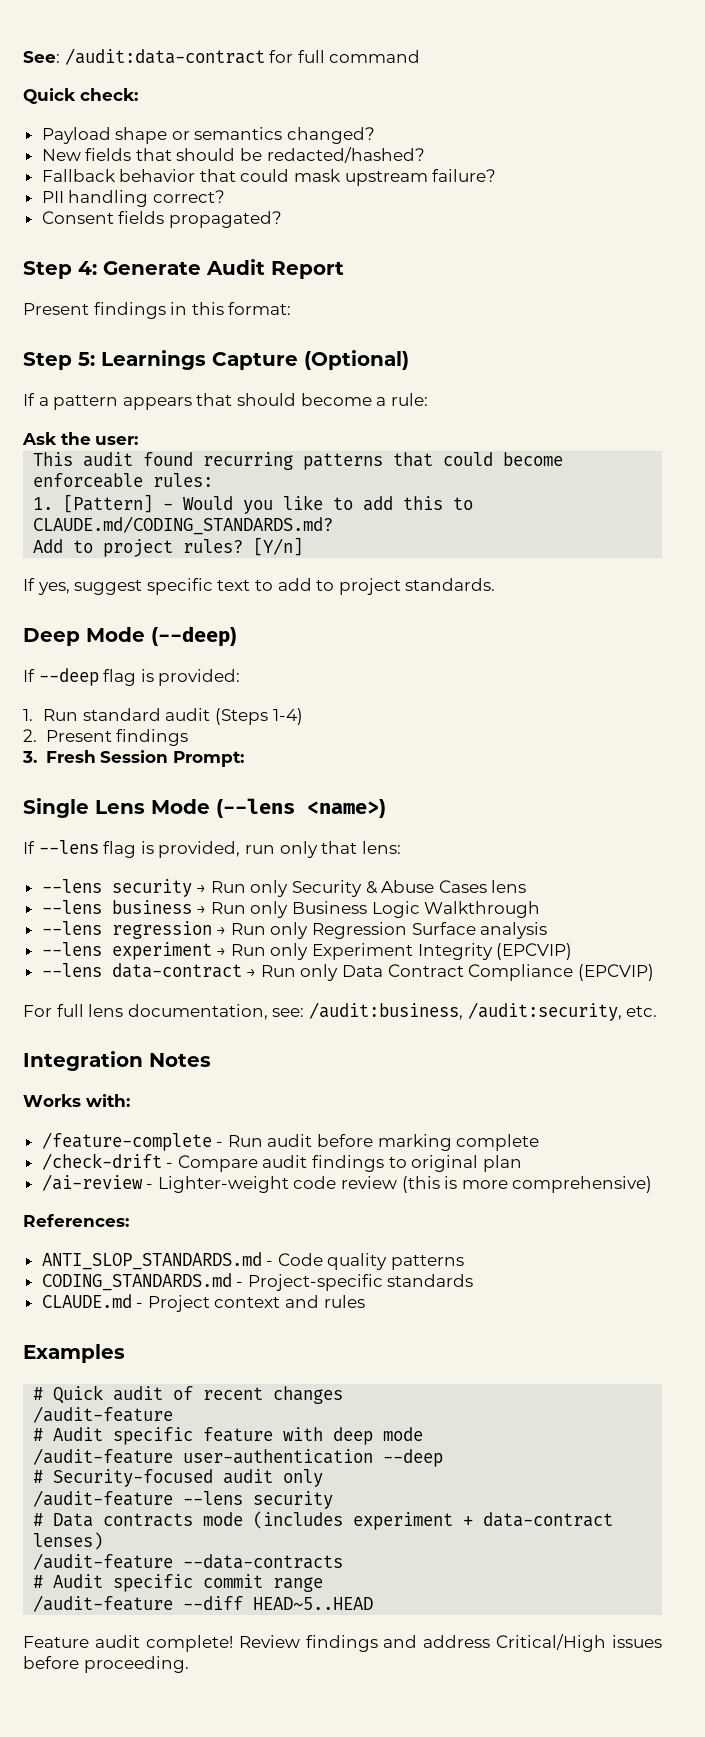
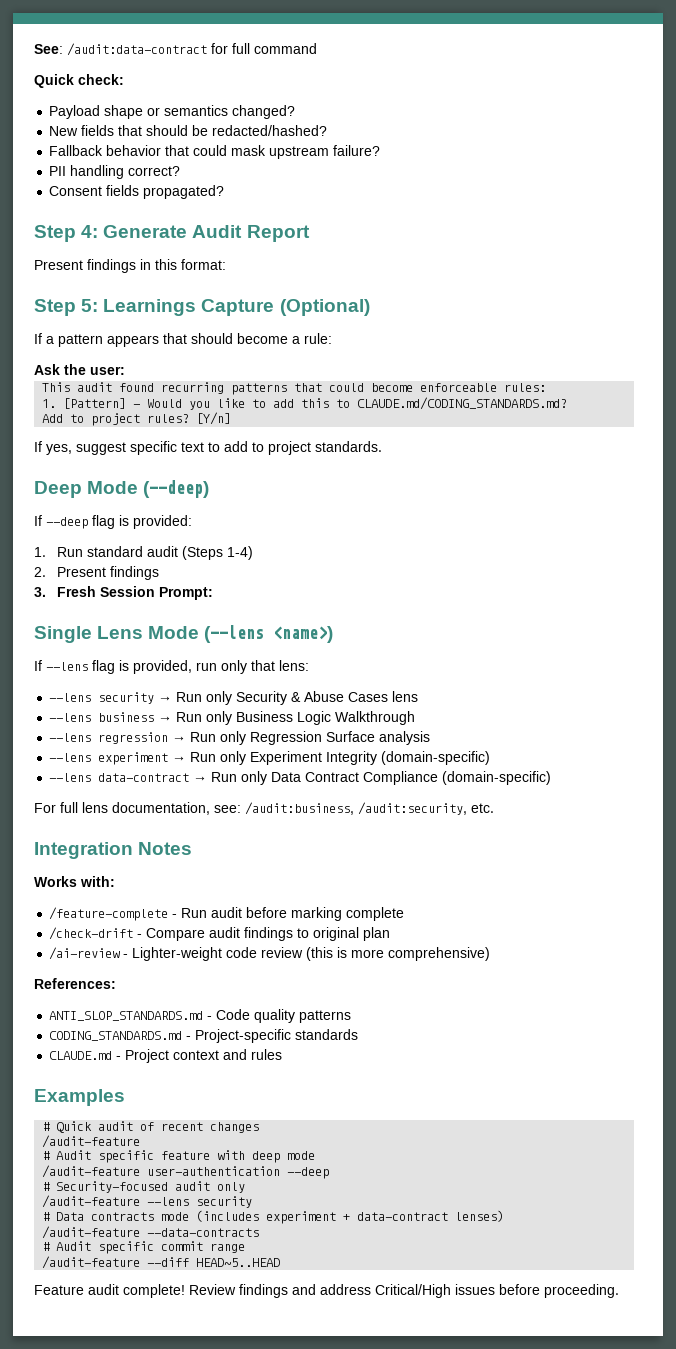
- --lens experiment → Run only Experiment Integrity (EPCVIP)
+ --lens experiment → Run only Experiment Integrity (domain-specific)
- --lens data-contract → Run only Data Contract Compliance (EPCVIP)
+ --lens data-contract → Run only Data Contract Compliance (domain-specific)

